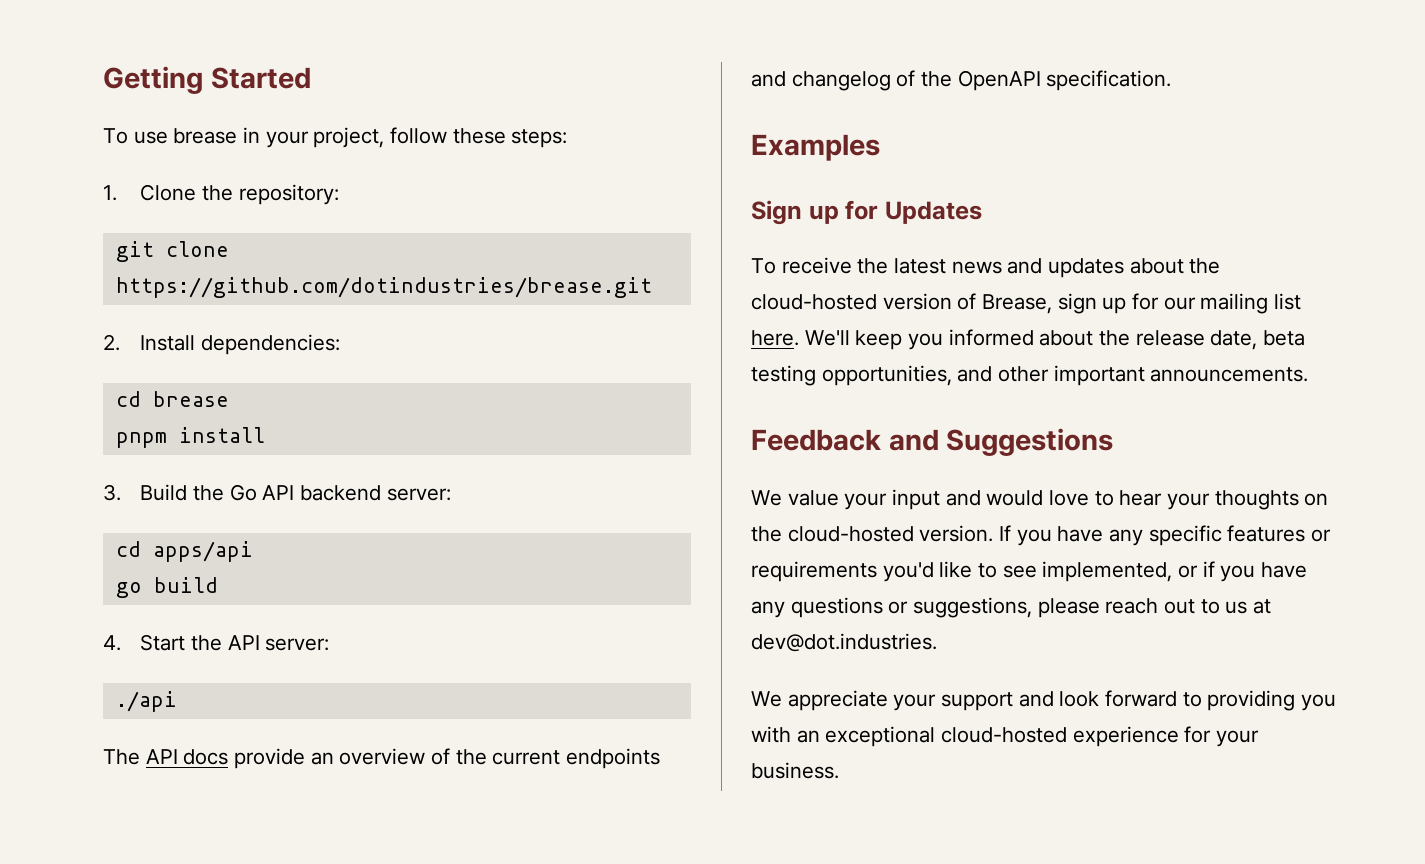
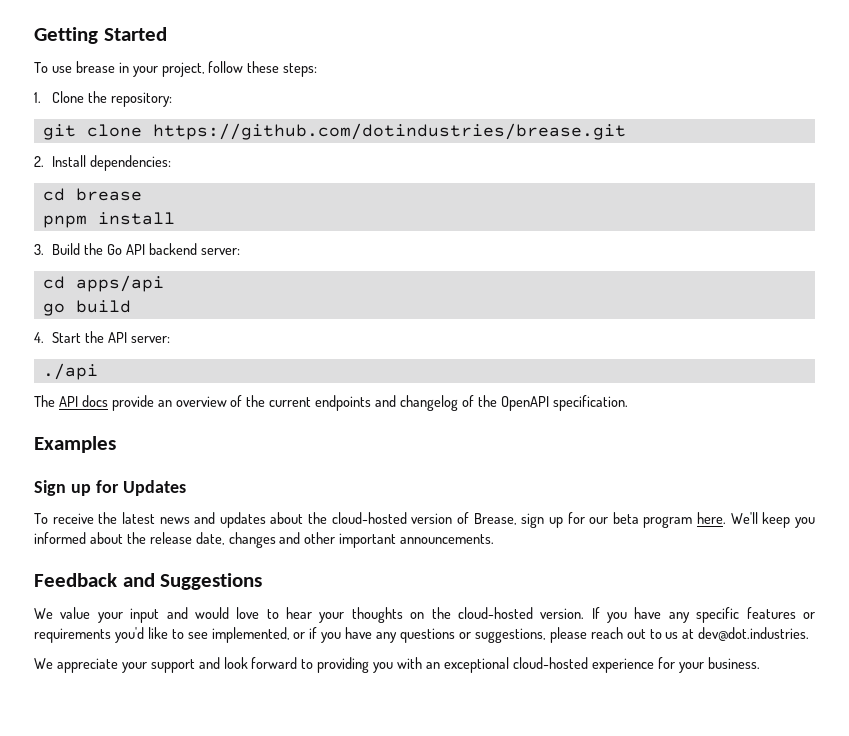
- To receive the latest news and updates about the cloud-hosted version of Brease, sign up for our mailing list here.
+ To receive the latest news and updates about the cloud-hosted version of Brease, sign up for our beta program here.
- We'll keep you informed about the release date, beta testing opportunities, and other important announcements.
+ We'll keep you informed about the release date, changes and other important announcements.

